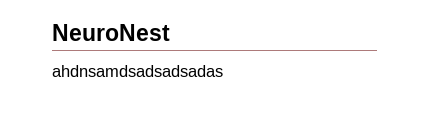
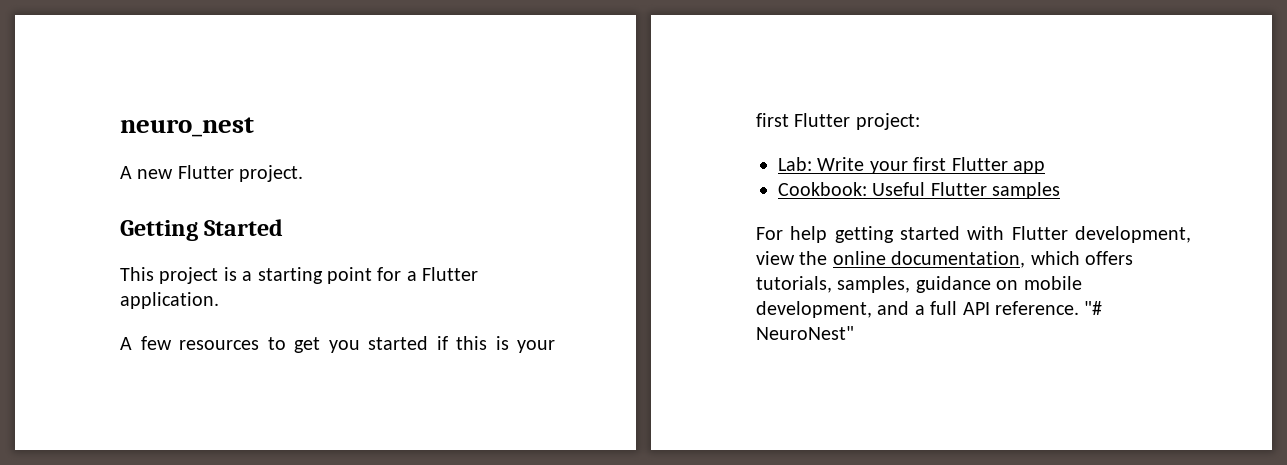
- NeuroNest
- ahdnsamdsadsadsadas
+ neuro_nest
+ A new Flutter project.
+ Getting Started
+ This project is a starting point for a Flutter application.
+ A few resources to get you started if this is your first Flutter project:
+ Lab: Write your first Flutter app
+ Cookbook: Useful Flutter samples
+ For help getting started with Flutter development, view the online documentation, which offers tutorials, samples, guidance on mobile development, and a full API reference. "# NeuroNest"

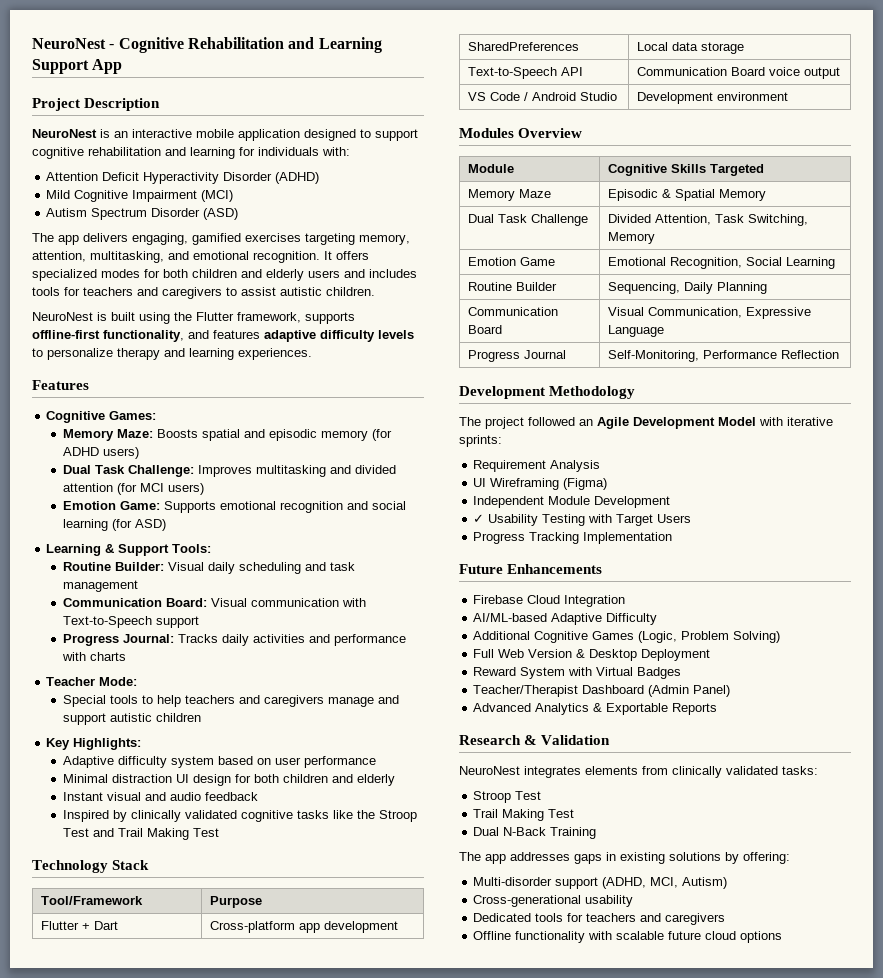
- neuro_nest
- A new Flutter project.
- Getting Started
- This project is a starting point for a Flutter application.
- A few resources to get you started if this is your first Flutter project:
- Lab: Write your first Flutter app
- Cookbook: Useful Flutter samples
- For help getting started with Flutter development, view the online documentation, which offers tutorials, samples, guidance on mobile development, and a full API reference. "# NeuroNest"
+ NeuroNest - Cognitive Rehabilitation and Learning Support App
+ Project Description
+ NeuroNest is an interactive mobile application designed to support cognitive rehabilitation and learning for individuals with:
+ Attention Deficit Hyperactivity Disorder (ADHD)
+ Mild Cognitive Impairment (MCI)
+ Autism Spectrum Disorder (ASD)
+ The app delivers engaging, gamified exercises targeting memory, attention, multitasking, and emotional recognition. It offers specialized modes for both children and elderly users and includes tools for teachers and caregivers to assist autistic children.
+ NeuroNest is built using the Flutter framework, supports offline-first functionality, and features adaptive difficulty levels to personalize therapy and learning experiences.
+ Features
+ Cognitive Games:
+ Memory Maze: Boosts spatial and episodic memory (for ADHD users)
+ Dual Task Challenge: Improves multitasking and divided attention (for MCI users)
+ Emotion Game: Supports emotional recognition and social learning (for ASD)
+ Learning & Support Tools:
+ Routine Builder: Visual daily scheduling and task management
+ Communication Board: Visual communication with Text-to-Speech support
+ Progress Journal: Tracks daily activities and performance with charts
+ Teacher Mode:
+ Special tools to help teachers and caregivers manage and support autistic children
+ Key Highlights:
+ Adaptive difficulty system based on user performance
+ Minimal distraction UI design for both children and elderly
+ Instant visual and audio feedback
+ Inspired by clinically validated cognitive tasks like the Stroop Test and Trail Making Test
+ Technology Stack
+ Tool/Framework | Purpose
+ Flutter + Dart | Cross-platform app development
+ SharedPreferences | Local data storage
+ Text-to-Speech API | Communication Board voice output
+ VS Code / Android Studio | Development environment
+ Modules Overview
+ Module | Cognitive Skills Targeted
+ Memory Maze | Episodic & Spatial Memory
+ Dual Task Challenge | Divided Attention, Task Switching, Memory
+ Emotion Game | Emotional Recognition, Social Learning
+ Routine Builder | Sequencing, Daily Planning
+ Communication Board | Visual Communication, Expressive Language
+ Progress Journal | Self-Monitoring, Performance Reflection
+ Development Methodology
+ The project followed an Agile Development Model with iterative sprints:
+ Requirement Analysis
+ UI Wireframing (Figma)
+ Independent Module Development
+ ✓ Usability Testing with Target Users
+ Progress Tracking Implementation
+ Future Enhancements
+ Firebase Cloud Integration
+ AI/ML-based Adaptive Difficulty
+ Additional Cognitive Games (Logic, Problem Solving)
+ Full Web Version & Desktop Deployment
+ Reward System with Virtual Badges
+ Teacher/Therapist Dashboard (Admin Panel)
+ Advanced Analytics & Exportable Reports
+ Research & Validation
+ NeuroNest integrates elements from clinically validated tasks:
+ Stroop Test
+ Trail Making Test
+ Dual N-Back Training
+ The app addresses gaps in existing solutions by offering:
+ Multi-disorder support (ADHD, MCI, Autism)
+ Cross-generational usability
+ Dedicated tools for teachers and caregivers
+ Offline functionality with scalable future cloud options

